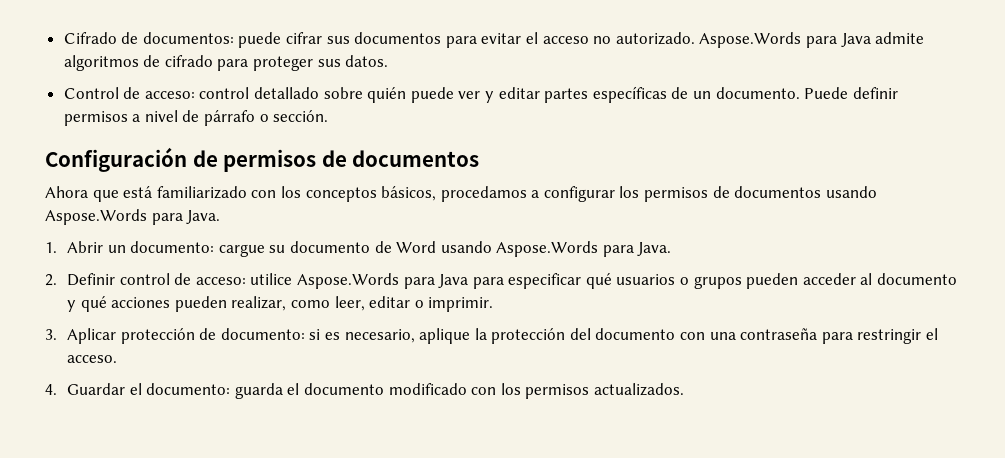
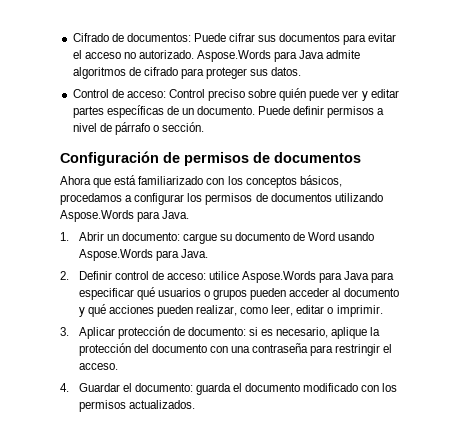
- Cifrado de documentos: puede cifrar sus documentos para evitar el acceso no autorizado.
+ Cifrado de documentos: Puede cifrar sus documentos para evitar el acceso no autorizado.
- Control de acceso: control detallado sobre quién puede ver y editar partes específicas de un documento.
+ Control de acceso: Control preciso sobre quién puede ver y editar partes específicas de un documento.
- Ahora que está familiarizado con los conceptos básicos, procedamos a configurar los permisos de documentos usando Aspose.Words para Java.
+ Ahora que está familiarizado con los conceptos básicos, procedamos a configurar los permisos de documentos utilizando Aspose.Words para Java.

